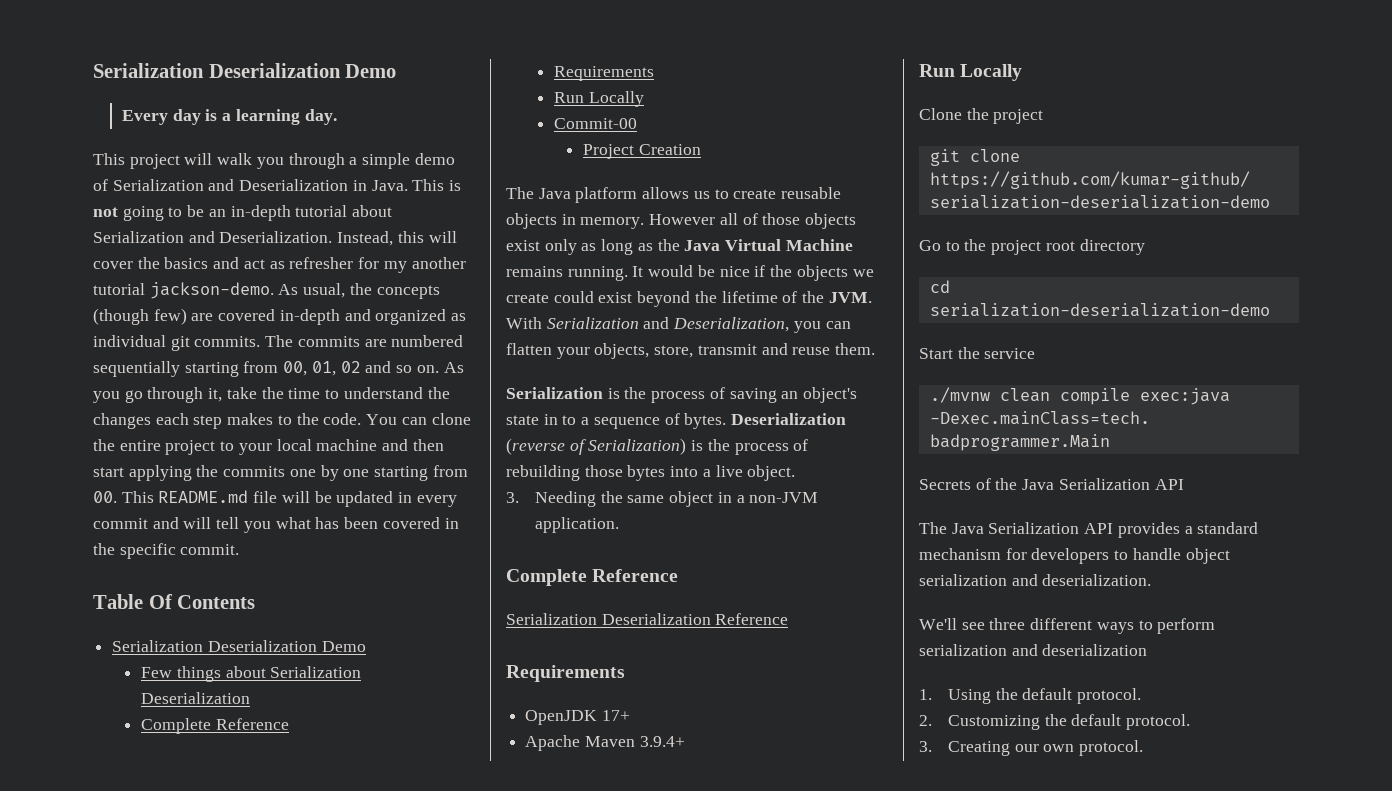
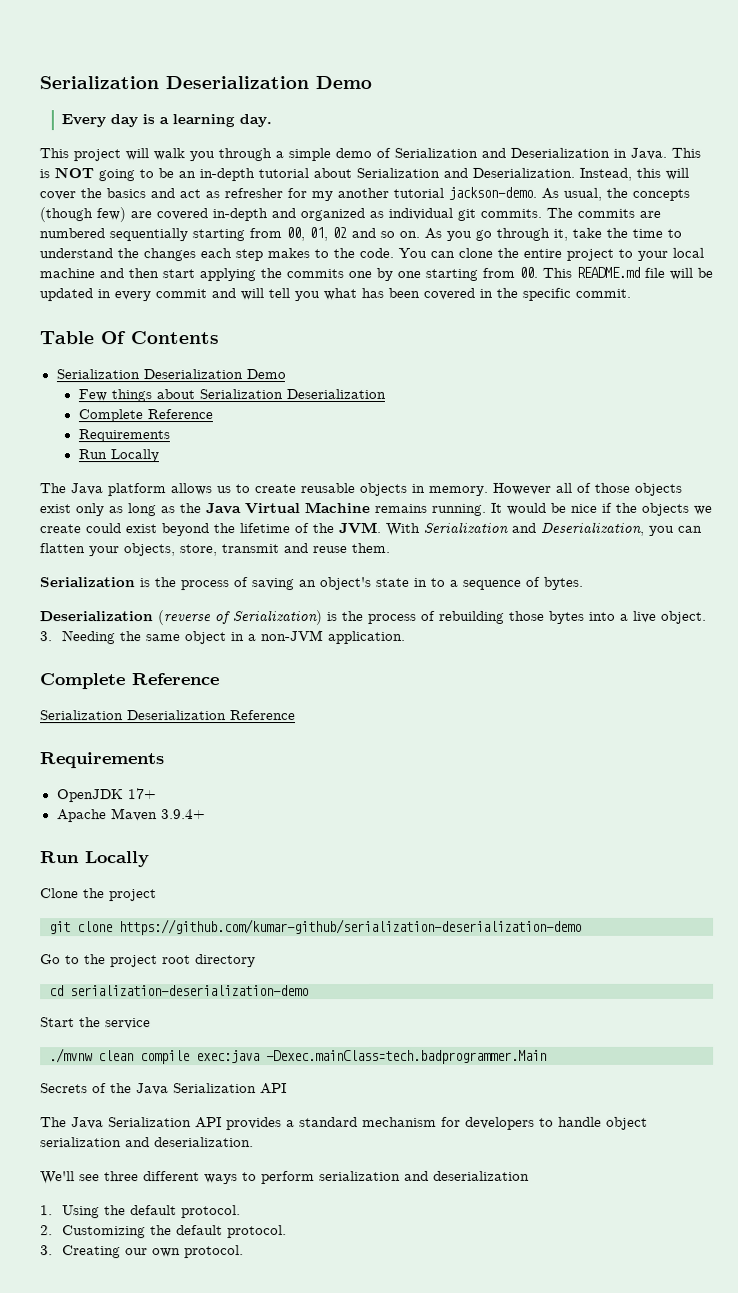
- This is not going to be an in-depth tutorial about Serialization and Deserialization.
+ This is NOT going to be an in-depth tutorial about Serialization and Deserialization.
- Commit-00
- Project Creation
- Serialization is the process of saving an object's state in to a sequence of bytes. Deserialization (reverse of Serialization) is the process of rebuilding those bytes into a live object.
+ Serialization is the process of saving an object's state in to a sequence of bytes.
+ Deserialization (reverse of Serialization) is the process of rebuilding those bytes into a live object.

